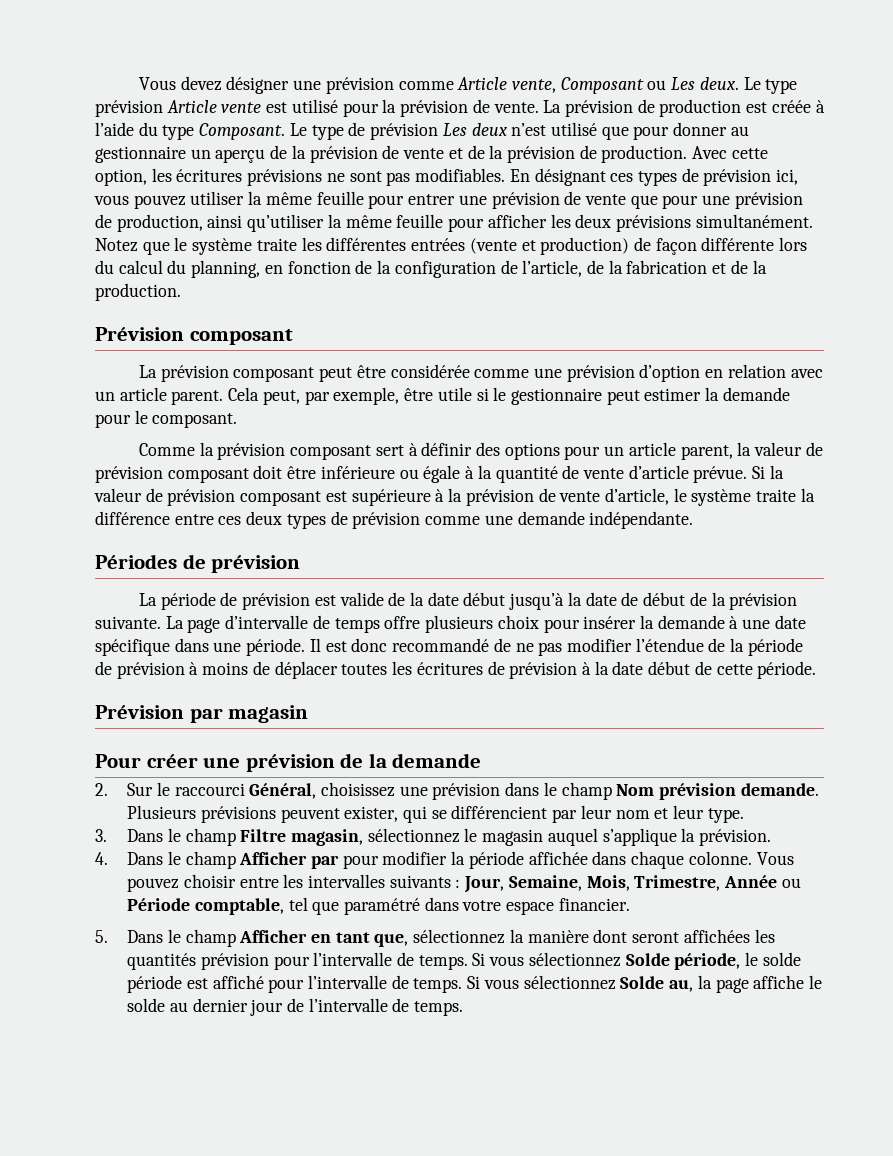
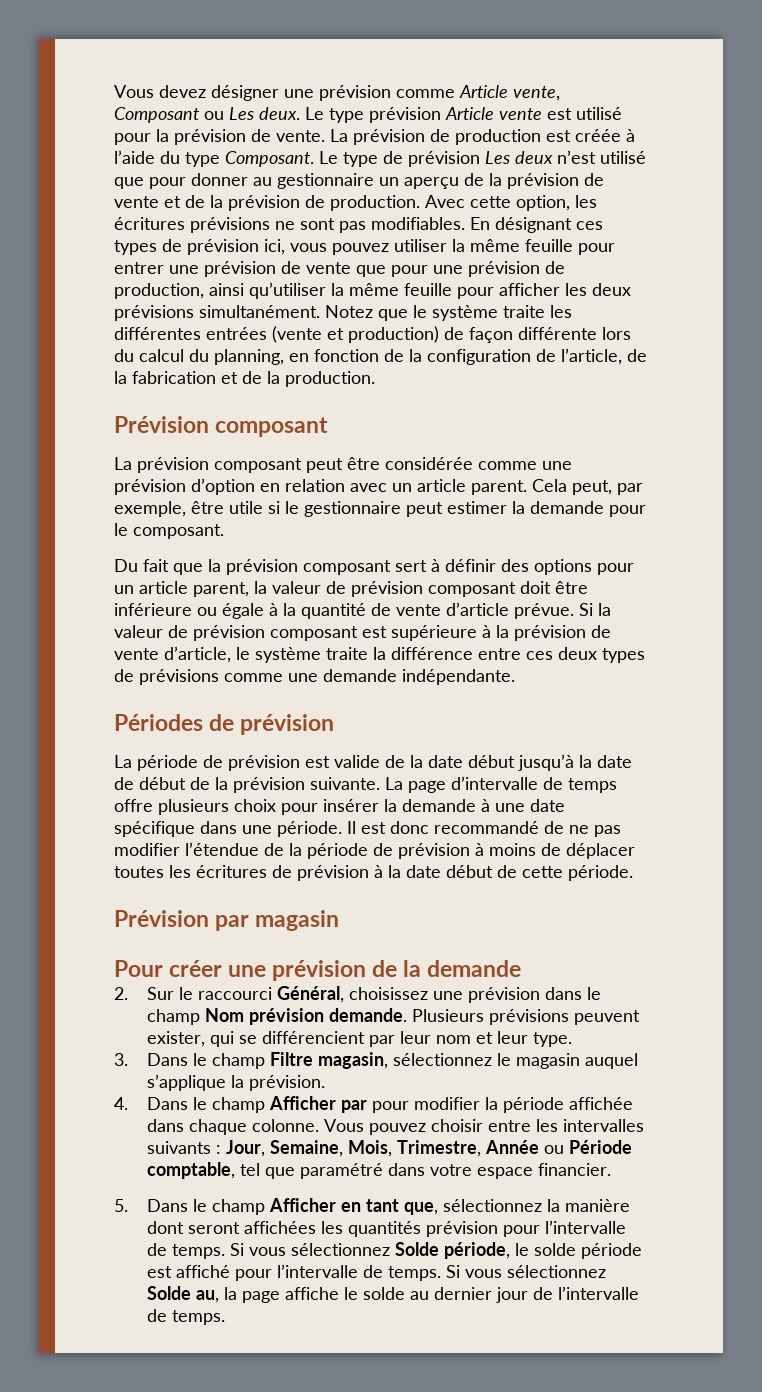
- Comme la prévision composant sert à définir des options pour un article parent, la valeur de prévision composant doit être inférieure ou égale à la quantité de vente d’article prévue.
+ Du fait que la prévision composant sert à définir des options pour un article parent, la valeur de prévision composant doit être inférieure ou égale à la quantité de vente d’article prévue.
- Si la valeur de prévision composant est supérieure à la prévision de vente d’article, le système traite la différence entre ces deux types de prévision comme une demande indépendante.
+ Si la valeur de prévision composant est supérieure à la prévision de vente d’article, le système traite la différence entre ces deux types de prévisions comme une demande indépendante.

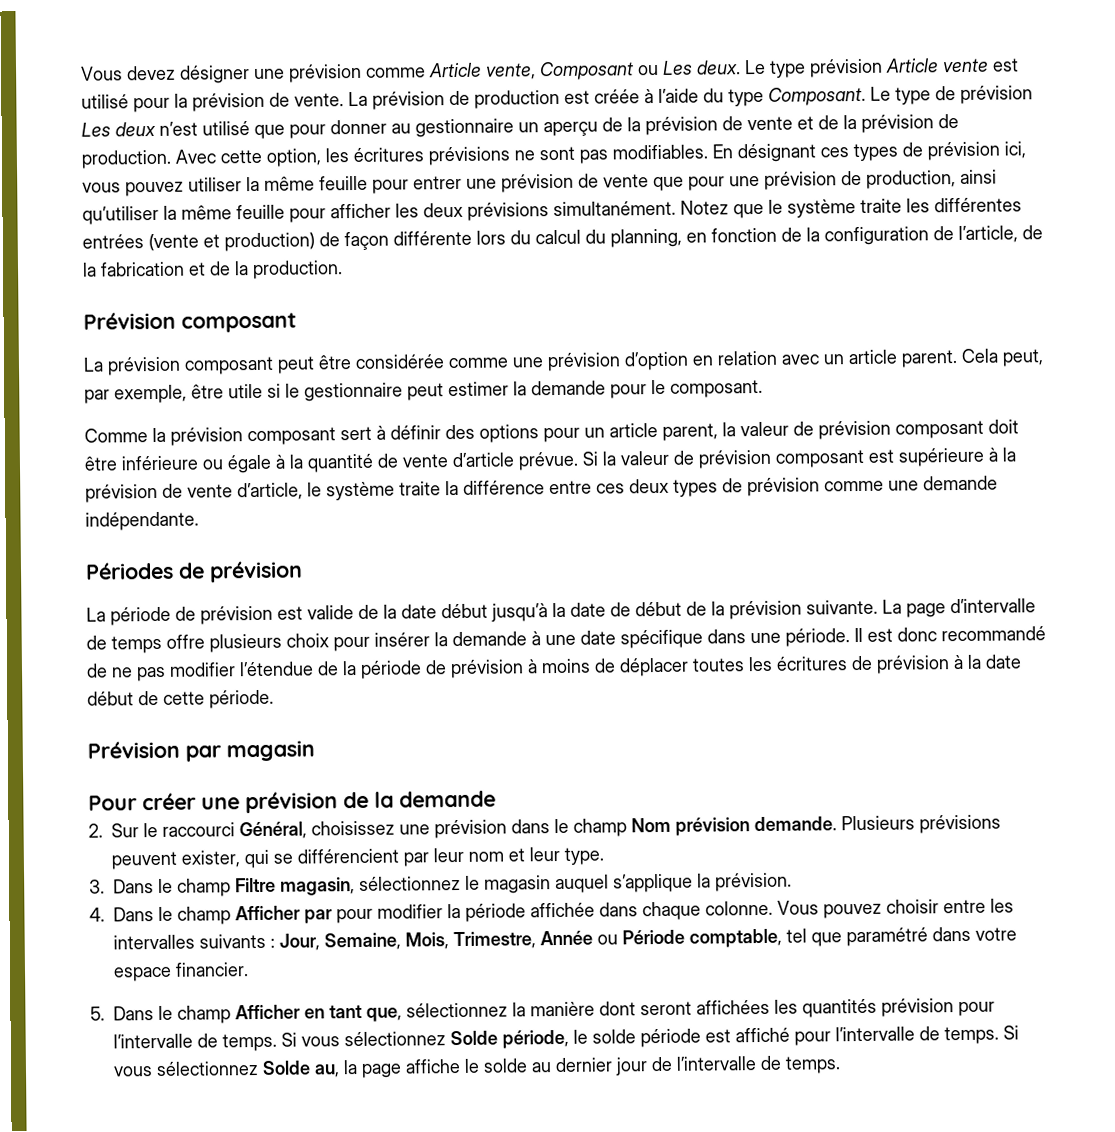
- Du fait que la prévision composant sert à définir des options pour un article parent, la valeur de prévision composant doit être inférieure ou égale à la quantité de vente d’article prévue.
+ Comme la prévision composant sert à définir des options pour un article parent, la valeur de prévision composant doit être inférieure ou égale à la quantité de vente d’article prévue.
- Si la valeur de prévision composant est supérieure à la prévision de vente d’article, le système traite la différence entre ces deux types de prévisions comme une demande indépendante.
+ Si la valeur de prévision composant est supérieure à la prévision de vente d’article, le système traite la différence entre ces deux types de prévision comme une demande indépendante.

